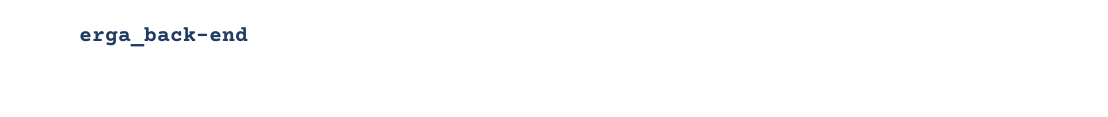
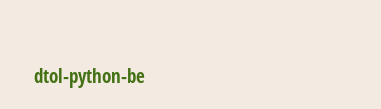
- erga_back-end
+ dtol-python-be

